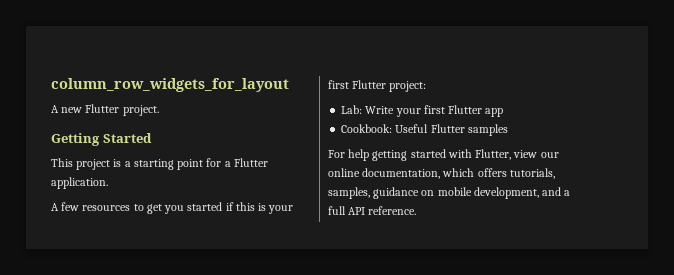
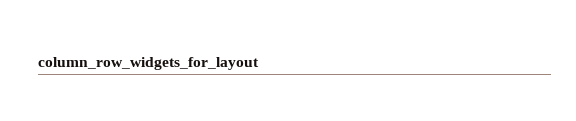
- A new Flutter project.
- Getting Started
- This project is a starting point for a Flutter application.
- A few resources to get you started if this is your first Flutter project:
- Lab: Write your first Flutter app
- Cookbook: Useful Flutter samples
- For help getting started with Flutter, view our online documentation, which offers tutorials, samples, guidance on mobile development, and a full API reference.

